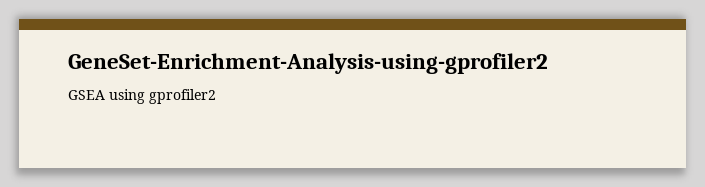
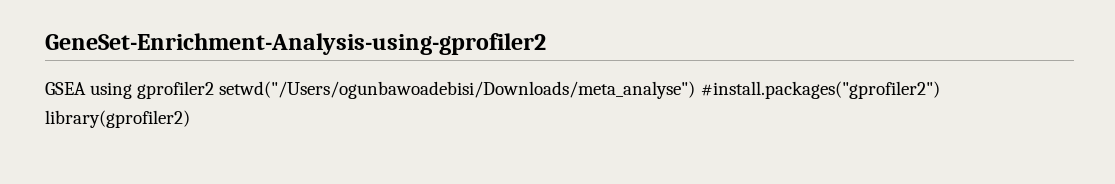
- GSEA using gprofiler2
+ GSEA using gprofiler2 setwd("/Users/ogunbawoadebisi/Downloads/meta_analyse") #install.packages("gprofiler2") library(gprofiler2)

